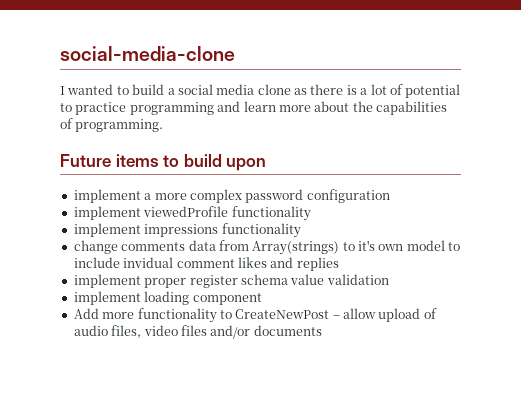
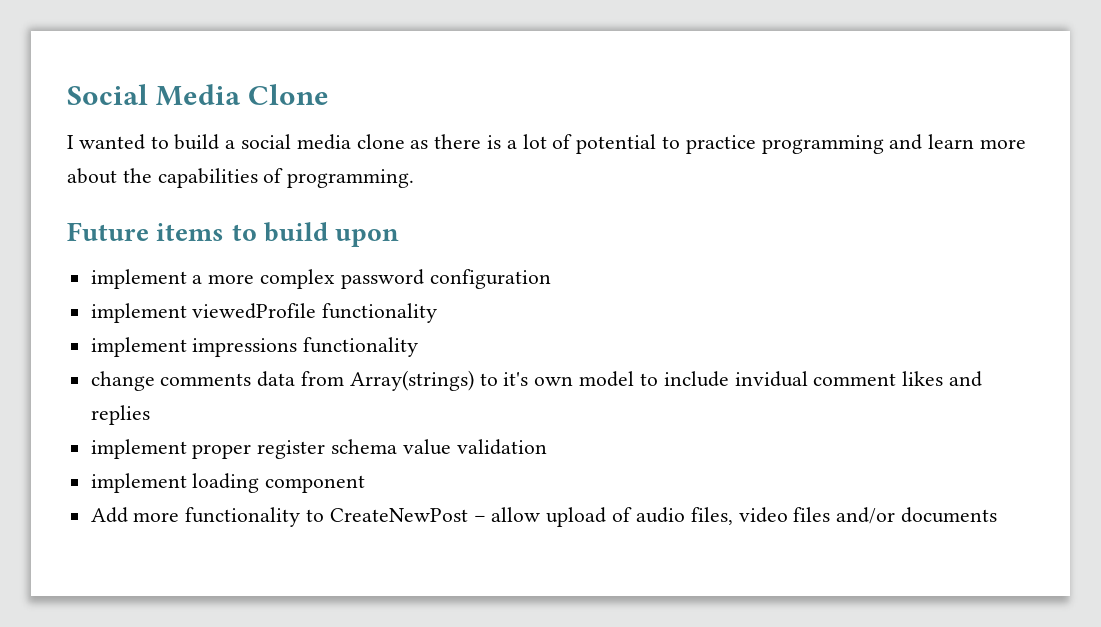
- social-media-clone
+ Social Media Clone

